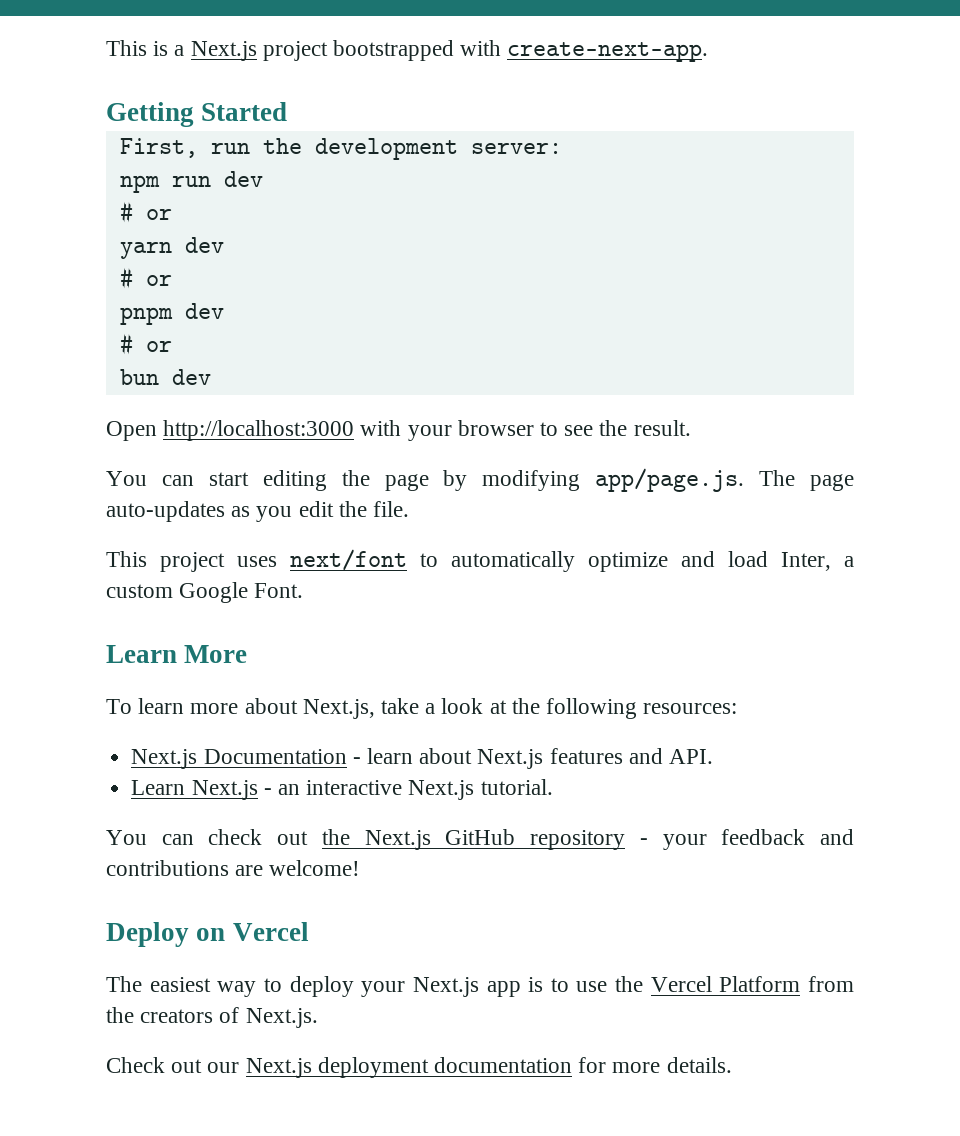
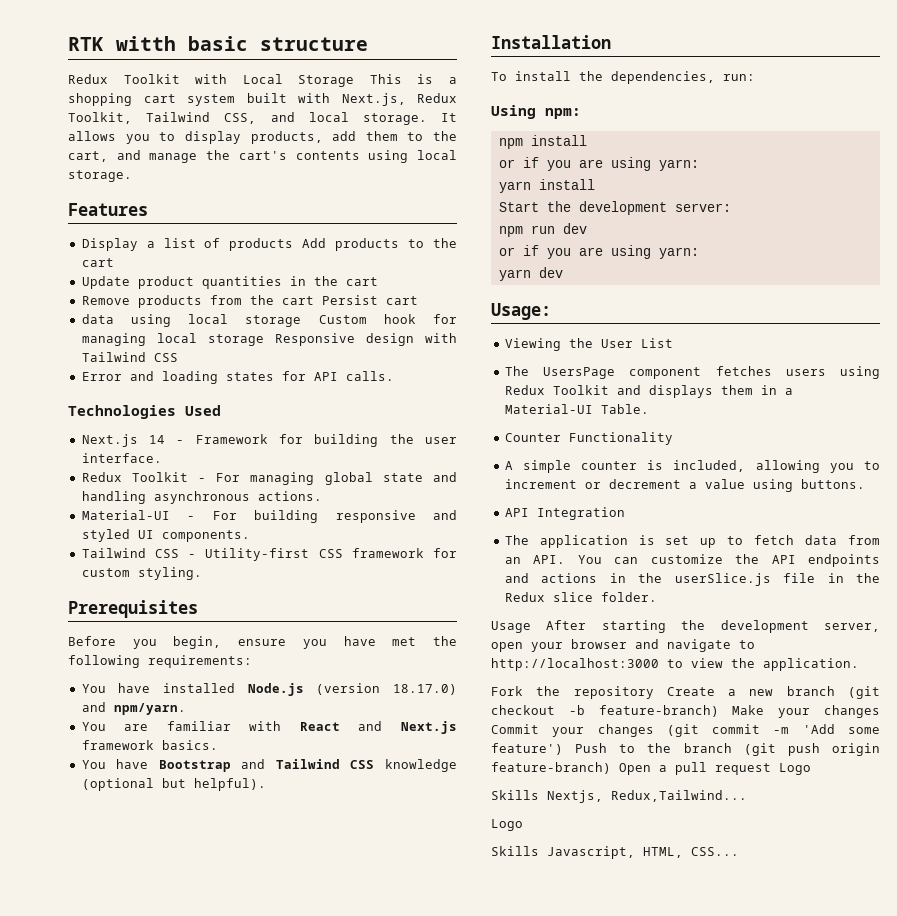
- This is a Next.js project bootstrapped with create-next-app.
- Getting Started
- First, run the development server:
+ RTK witth basic structure
+ Redux Toolkit with Local Storage This is a shopping cart system built with Next.js, Redux Toolkit, Tailwind CSS, and local storage. It allows you to display products, add them to the cart, and manage the cart's contents using local storage.
+ Features
+ Display a list of products Add products to the cart
+ Update product quantities in the cart
+ Remove products from the cart Persist cart
+ data using local storage Custom hook for managing local storage Responsive design with Tailwind CSS
+ Error and loading states for API calls.
+ Technologies Used
+ Next.js 14 - Framework for building the user interface.
+ Redux Toolkit - For managing global state and handling asynchronous actions.
+ Material-UI - For building responsive and styled UI components.
+ Tailwind CSS - Utility-first CSS framework for custom styling.
+ Prerequisites
+ Before you begin, ensure you have met the following requirements:
+ You have installed Node.js (version 18.17.0) and npm/yarn.
+ You are familiar with React and Next.js framework basics.
+ You have Bootstrap and Tailwind CSS knowledge (optional but helpful).
+ Installation
+ To install the dependencies, run:
+ Using npm:
+ npm install
+ or if you are using yarn:
+ yarn install
+ Start the development server:
  npm run dev
- # or
+ or if you are using yarn:
  yarn dev
- # or
- pnpm dev
- # or
- bun dev
- Open http://localhost:3000 with your browser to see the result.
- You can start editing the page by modifying app/page.js. The page auto-updates as you edit the file.
- This project uses next/font to automatically optimize and load Inter, a custom Google Font.
- Learn More
- To learn more about Next.js, take a look at the following resources:
- Next.js Documentation - learn about Next.js features and API.
- Learn Next.js - an interactive Next.js tutorial.
- You can check out the Next.js GitHub repository - your feedback and contributions are welcome!
- Deploy on Vercel
- The easiest way to deploy your Next.js app is to use the Vercel Platform from the creators of Next.js.
- Check out our Next.js deployment documentation for more details.
+ Usage:
+ Viewing the User List
+ The UsersPage component fetches users using Redux Toolkit and displays them in a Material-UI Table.
+ Counter Functionality
+ A simple counter is included, allowing you to increment or decrement a value using buttons.
+ API Integration
+ The application is set up to fetch data from an API. You can customize the API endpoints and actions in the userSlice.js file in the Redux slice folder.
+ Usage After starting the development server, open your browser and navigate to http://localhost:3000 to view the application.
+ Fork the repository Create a new branch (git checkout -b feature-branch) Make your changes Commit your changes (git commit -m 'Add some feature') Push to the branch (git push origin feature-branch) Open a pull request Logo
+ Skills Nextjs, Redux,Tailwind...
+ Logo
+ Skills Javascript, HTML, CSS...

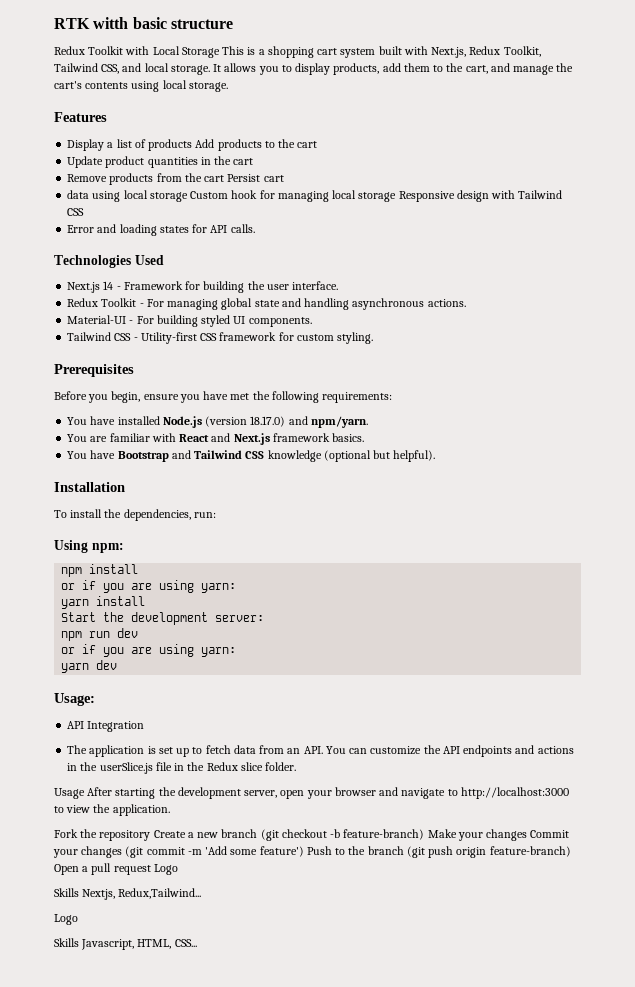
- Material-UI - For building responsive and styled UI components.
+ Material-UI - For building styled UI components.
- Viewing the User List
- The UsersPage component fetches users using Redux Toolkit and displays them in a Material-UI Table.
- Counter Functionality
- A simple counter is included, allowing you to increment or decrement a value using buttons.

